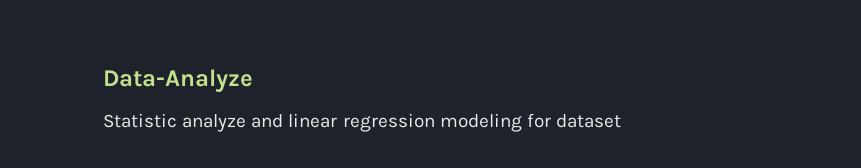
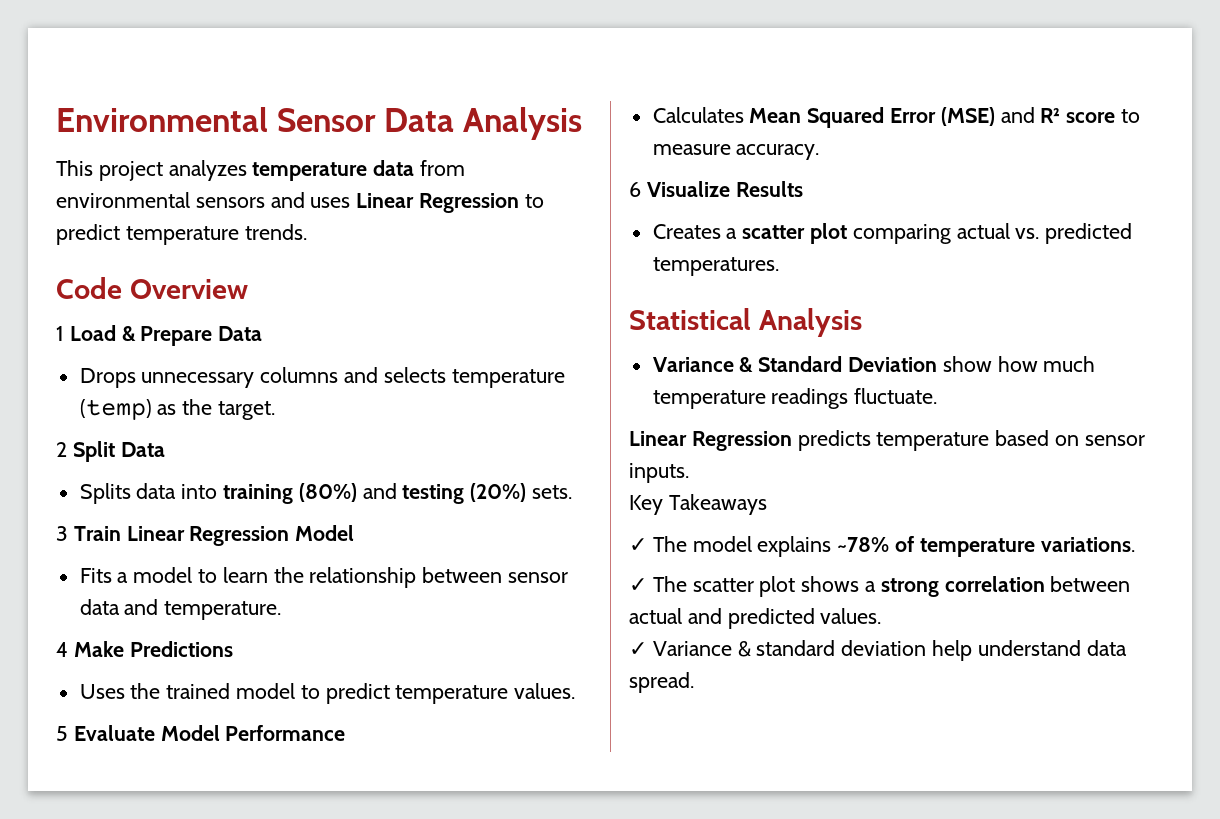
- Data-Analyze
- Statistic analyze and linear regression modeling for dataset
+ Environmental Sensor Data Analysis
+ This project analyzes temperature data from environmental sensors and uses Linear Regression to predict temperature trends.
+ Code Overview
+ 1 Load & Prepare Data
+ Drops unnecessary columns and selects temperature (temp) as the target.
+ 2 Split Data
+ Splits data into training (80%) and testing (20%) sets.
+ 3 Train Linear Regression Model
+ Fits a model to learn the relationship between sensor data and temperature.
+ 4 Make Predictions
+ Uses the trained model to predict temperature values.
+ 5 Evaluate Model Performance
+ Calculates Mean Squared Error (MSE) and R² score to measure accuracy.
+ 6 Visualize Results
+ Creates a scatter plot comparing actual vs. predicted temperatures.
+ Statistical Analysis
+ Variance & Standard Deviation show how much temperature readings fluctuate.
+ Linear Regression predicts temperature based on sensor inputs.
+ Key Takeaways
+ ✓ The model explains ~78% of temperature variations.
+ ✓ The scatter plot shows a strong correlation between actual and predicted values.
+ ✓ Variance & standard deviation help understand data spread.

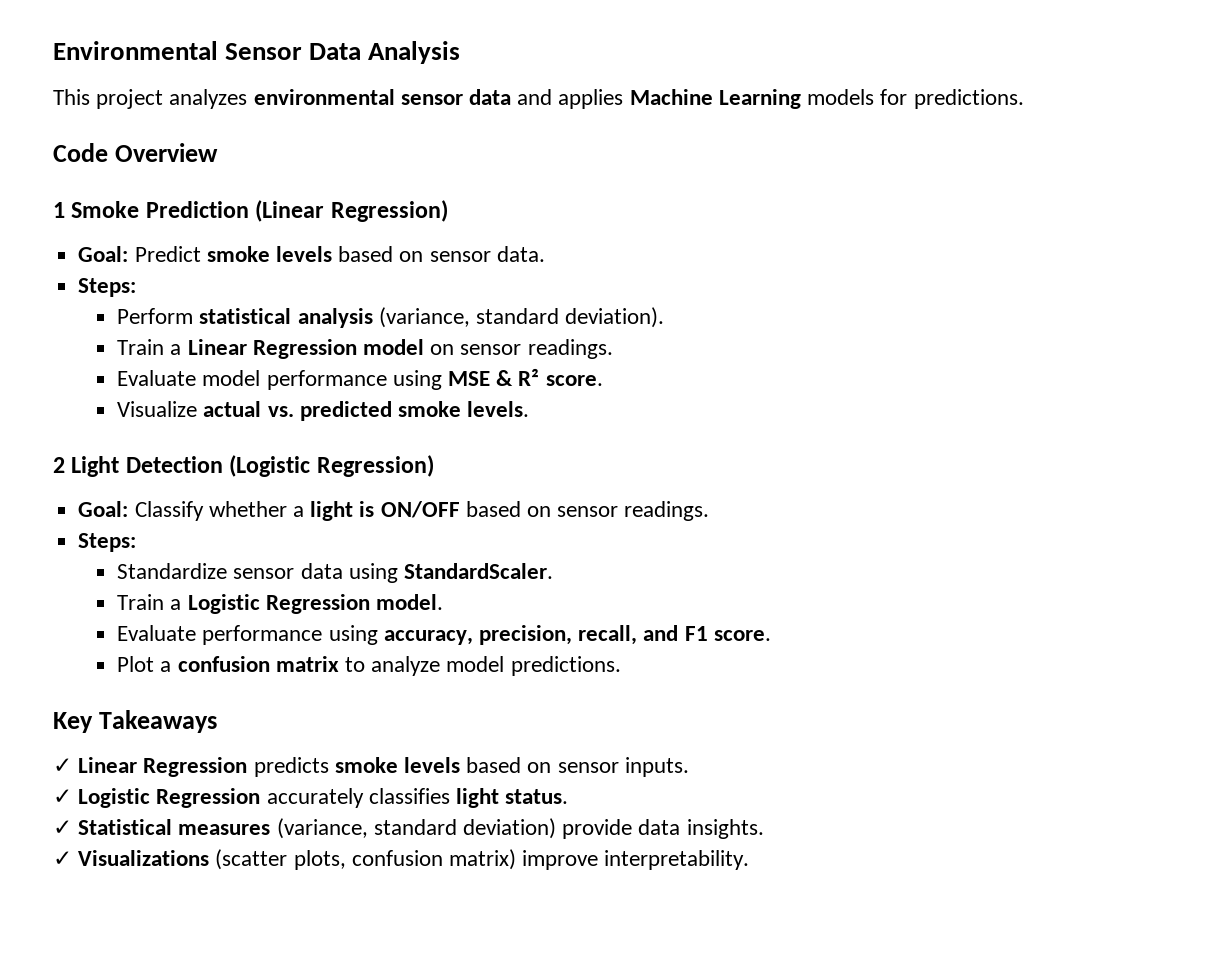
- This project analyzes temperature data from environmental sensors and uses Linear Regression to predict temperature trends.
+ This project analyzes environmental sensor data and applies Machine Learning models for predictions.
  Code Overview
- 1 Load & Prepare Data
- Drops unnecessary columns and selects temperature (temp) as the target.
- 2 Split Data
- Splits data into training (80%) and testing (20%) sets.
- 3 Train Linear Regression Model
- Fits a model to learn the relationship between sensor data and temperature.
- 4 Make Predictions
- Uses the trained model to predict temperature values.
- 5 Evaluate Model Performance
- Calculates Mean Squared Error (MSE) and R² score to measure accuracy.
- 6 Visualize Results
- Creates a scatter plot comparing actual vs. predicted temperatures.
- Statistical Analysis
- Variance & Standard Deviation show how much temperature readings fluctuate.
- Linear Regression predicts temperature based on sensor inputs.
+ 1 Smoke Prediction (Linear Regression)
+ Goal: Predict smoke levels based on sensor data.
+ Steps:
+ Perform statistical analysis (variance, standard deviation).
+ Train a Linear Regression model on sensor readings.
+ Evaluate model performance using MSE & R² score.
+ Visualize actual vs. predicted smoke levels.
+ 2 Light Detection (Logistic Regression)
+ Goal: Classify whether a light is ON/OFF based on sensor readings.
+ Steps:
+ Standardize sensor data using StandardScaler.
+ Train a Logistic Regression model.
+ Evaluate performance using accuracy, precision, recall, and F1 score.
+ Plot a confusion matrix to analyze model predictions.
+ Key Takeaways
+ ✓ Linear Regression predicts smoke levels based on sensor inputs.
- Key Takeaways
- ✓ The model explains ~78% of temperature variations.
- ✓ The scatter plot shows a strong correlation between actual and predicted values.
- ✓ Variance & standard deviation help understand data spread.
+ ✓ Logistic Regression accurately classifies light status.
+ ✓ Statistical measures (variance, standard deviation) provide data insights.
+ ✓ Visualizations (scatter plots, confusion matrix) improve interpretability.

